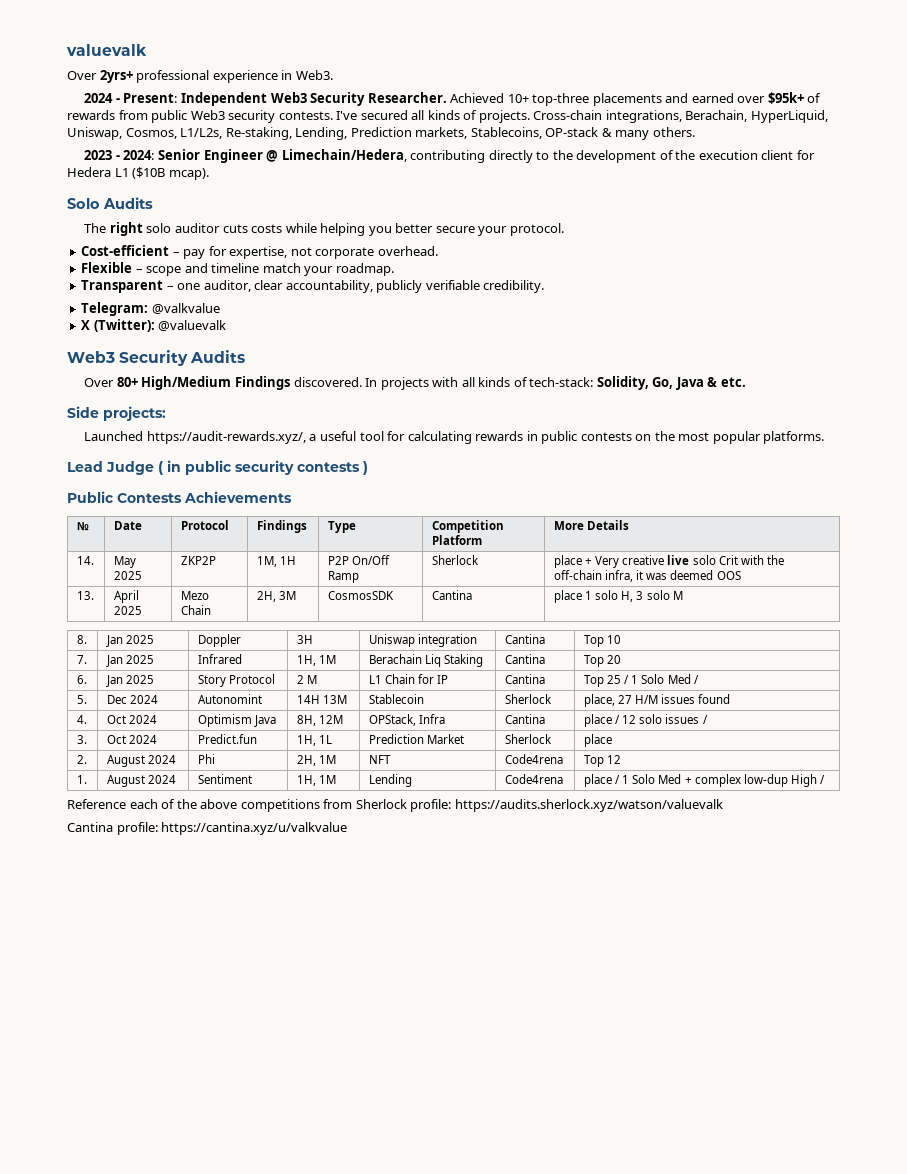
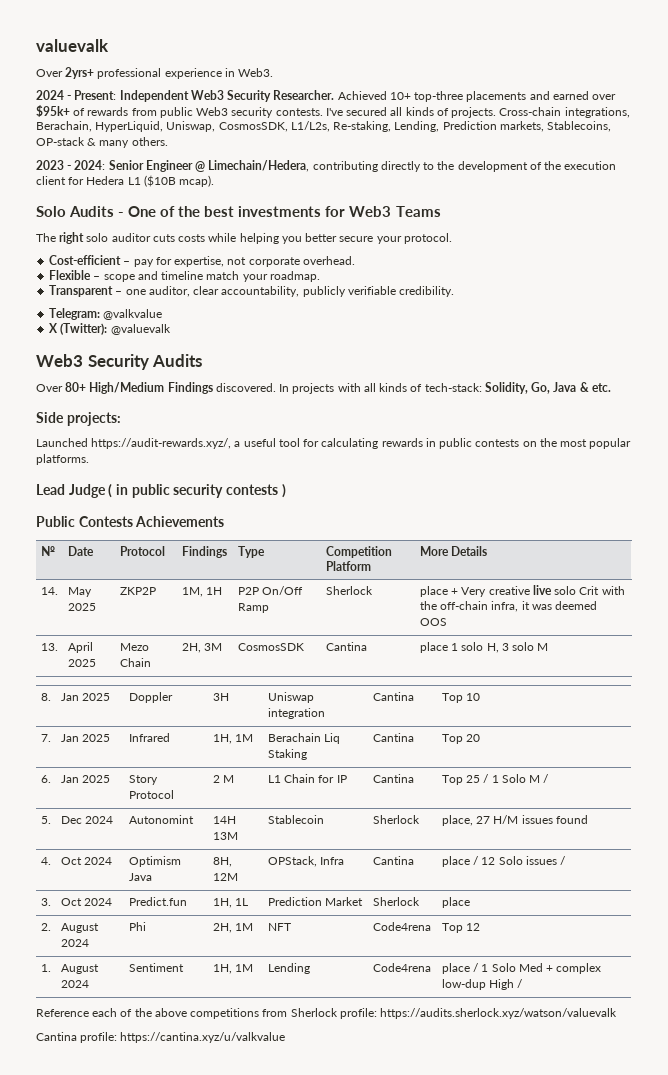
- Cross-chain integrations, Berachain, HyperLiquid, Uniswap, Cosmos, L1/L2s, Re-staking, Lending, Prediction markets, Stablecoins, OP-stack & many others.
+ Cross-chain integrations, Berachain, HyperLiquid, Uniswap, CosmosSDK, L1/L2s, Re-staking, Lending, Prediction markets, Stablecoins, OP-stack & many others.
- Solo Audits
+ Solo Audits - One of the best investments for Web3 Teams
- 6. | Jan 2025 | Story Protocol | 2 М | L1 Chain for IP | Cantina | Тop 25 / 1 Solo Med /
+ 6. | Jan 2025 | Story Protocol | 2 М | L1 Chain for IP | Cantina | Тop 25 / 1 Solo M /
- 4. | Oct 2024 | Optimism Java | 8H, 12M | OPStack, Infra | Cantina | place / 12 solo issues /
+ 4. | Oct 2024 | Optimism Java | 8H, 12M | OPStack, Infra | Cantina | place / 12 Solo issues /

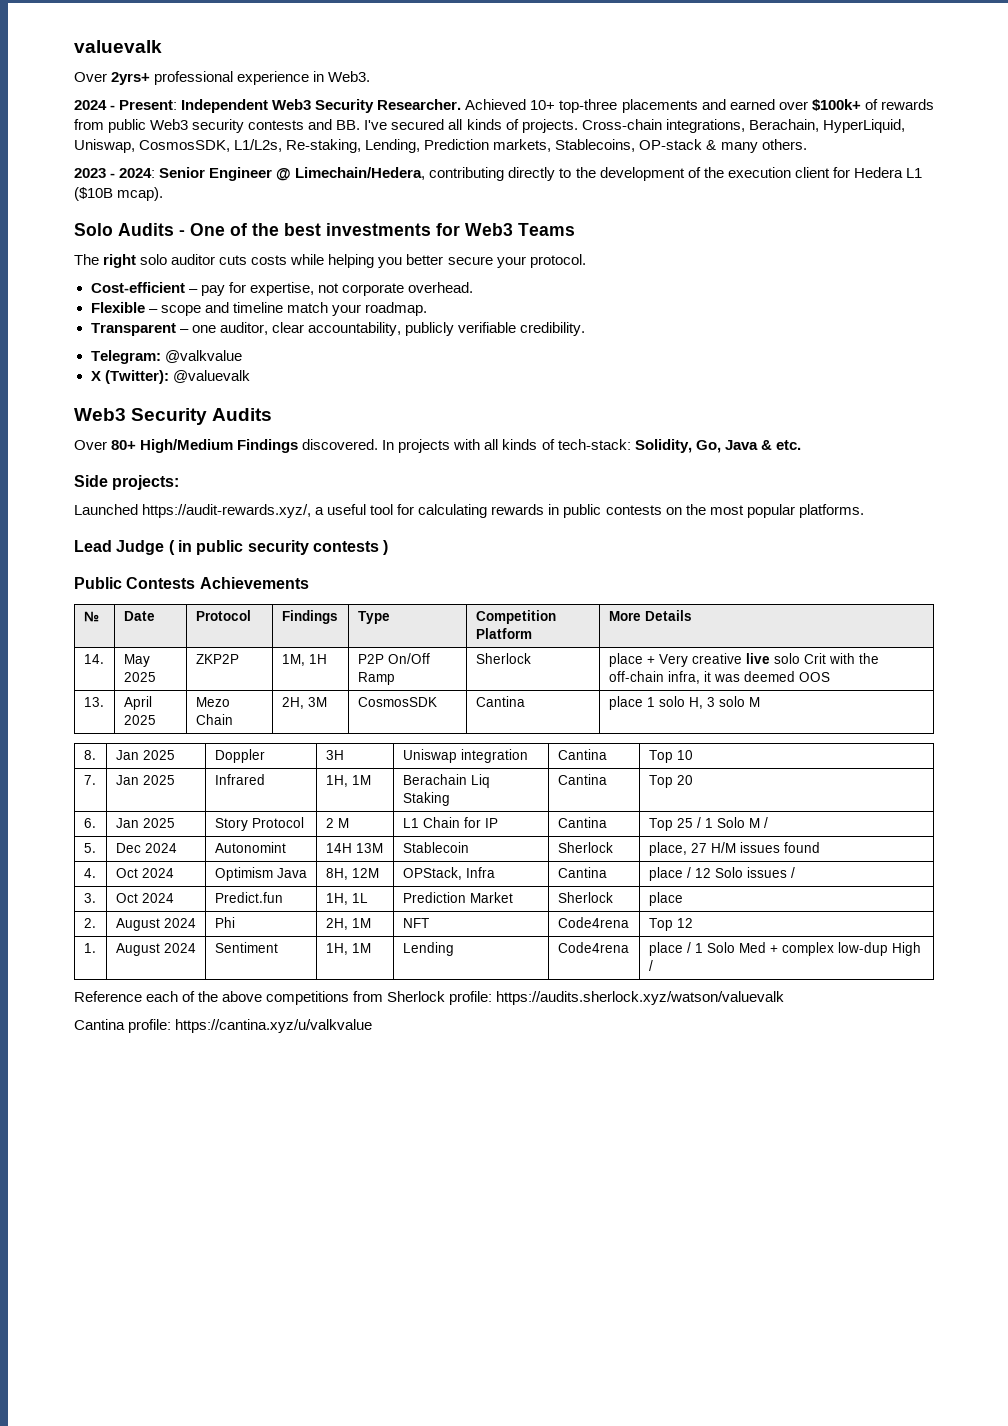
- Achieved 10+ top-three placements and earned over $95k+ of rewards from public Web3 security contests. I've secured all kinds of projects.
+ Achieved 10+ top-three placements and earned over $100k+ of rewards from public Web3 security contests and BB. I've secured all kinds of projects.

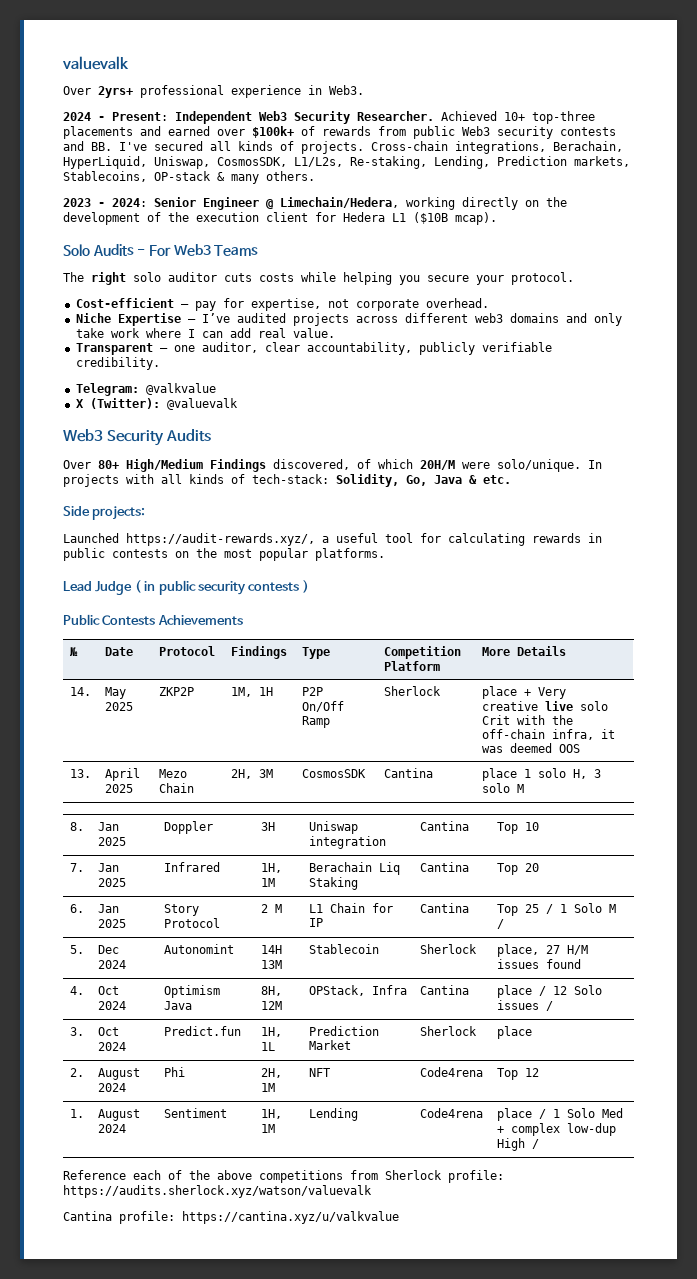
- 2023 - 2024: Senior Engineer @ Limechain/Hedera, contributing directly to the development of the execution client for Hedera L1 ($10B mcap).
+ 2023 - 2024: Senior Engineer @ Limechain/Hedera, working directly on the development of the execution client for Hedera L1 ($10B mcap).
- Solo Audits - One of the best investments for Web3 Teams
+ Solo Audits - For Web3 Teams
- The right solo auditor cuts costs while helping you better secure your protocol.
+ The right solo auditor cuts costs while helping you secure your protocol.
- Flexible – scope and timeline match your roadmap.
+ Niche Expertise – I’ve audited projects across different web3 domains and only take work where I can add real value.
- Over 80+ High/Medium Findings discovered.
+ Over 80+ High/Medium Findings discovered, of which 20H/M were solo/unique.

